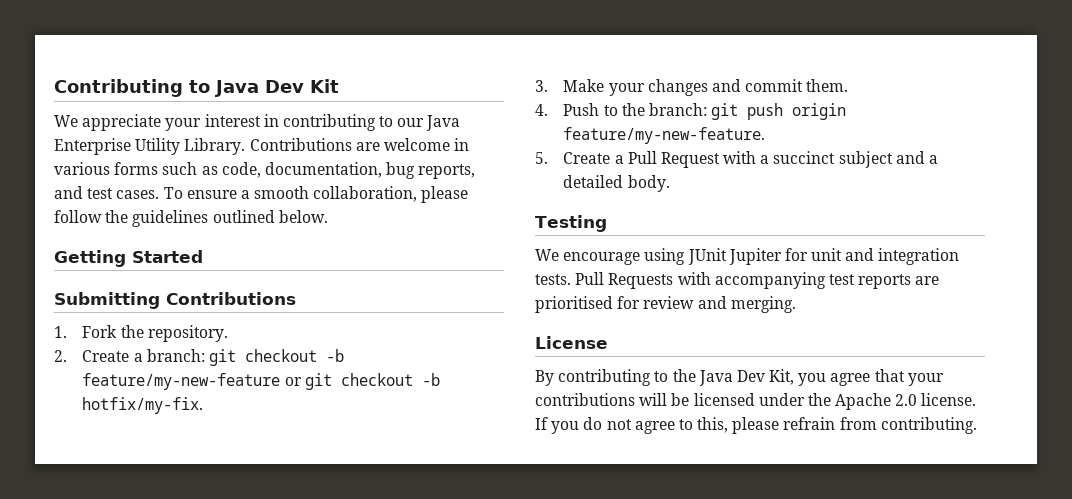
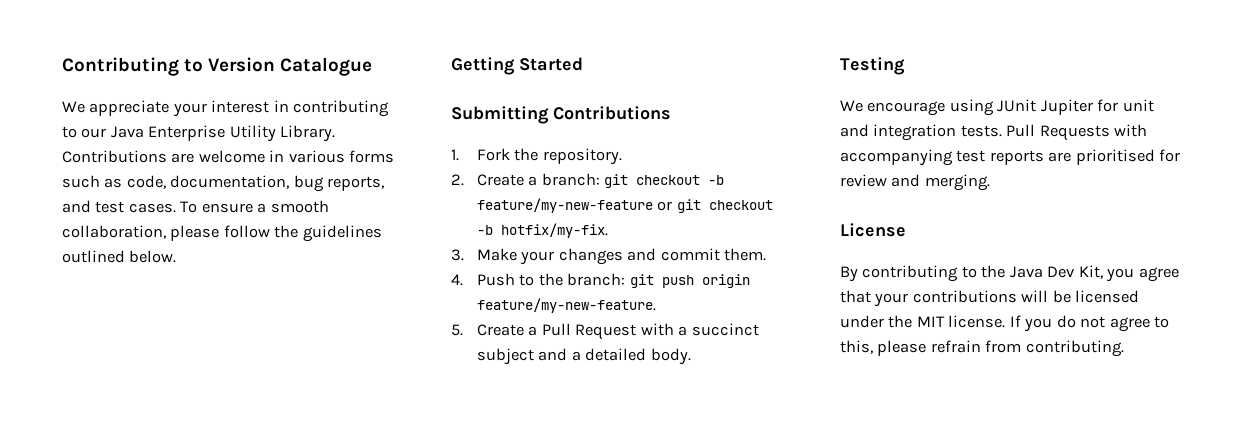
- Contributing to Java Dev Kit
+ Contributing to Version Catalogue
- By contributing to the Java Dev Kit, you agree that your contributions will be licensed under the Apache 2.0 license.
+ By contributing to the Java Dev Kit, you agree that your contributions will be licensed under the MIT license.

